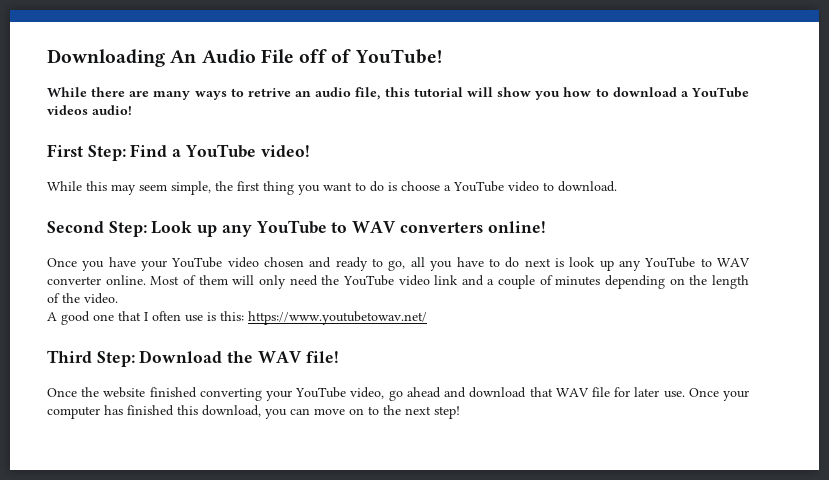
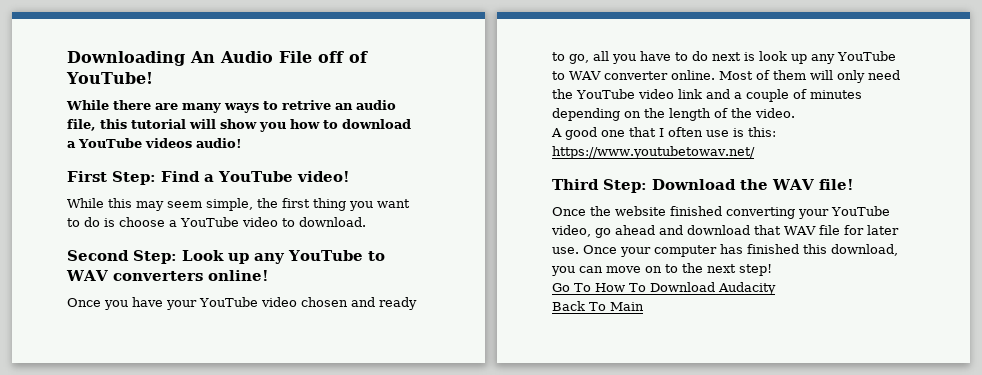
+ Go To How To Download Audacity
+ Back To Main

